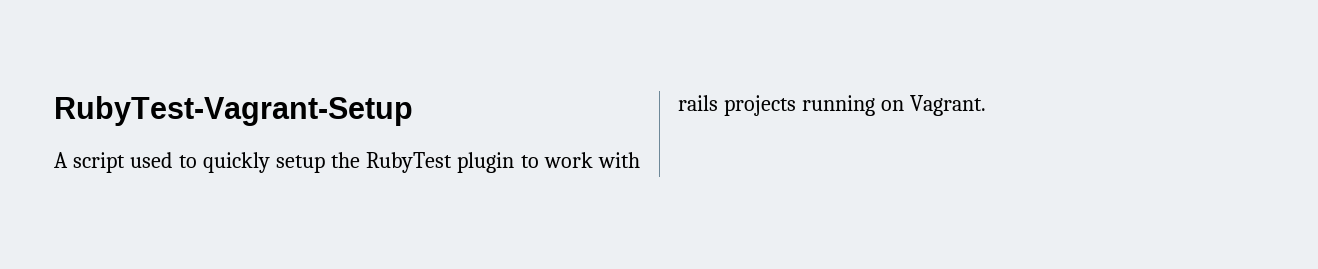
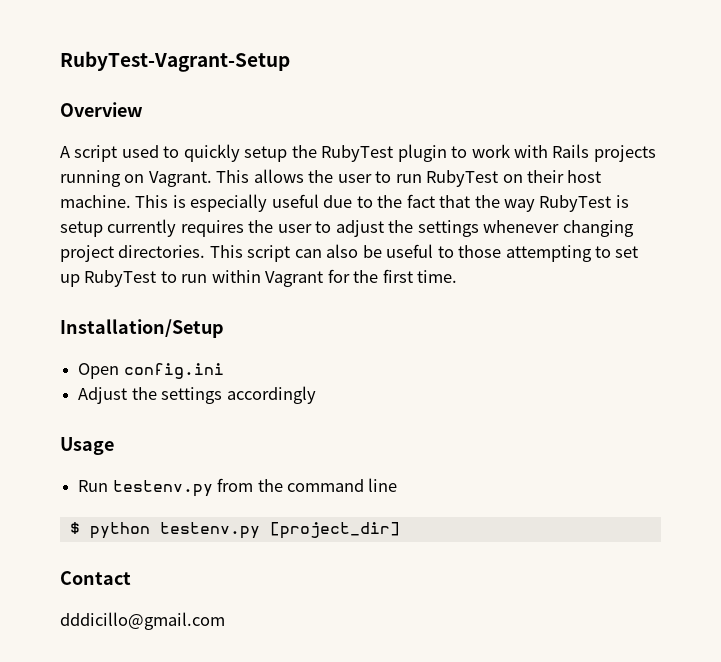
+ Overview
- A script used to quickly setup the RubyTest plugin to work with rails projects running on Vagrant.
+ A script used to quickly setup the RubyTest plugin to work with Rails projects running on Vagrant.
+ This allows the user to run RubyTest on their host machine. This is especially useful due to the fact that the way RubyTest is setup currently requires the user to adjust the settings whenever changing project directories. This script can also be useful to those attempting to set up RubyTest to run within Vagrant for the first time.
+ Installation/Setup
+ Open config.ini
+ Adjust the settings accordingly
+ Usage
+ Run testenv.py from the command line
+ $ python testenv.py [project_dir]
+ Contact
+ dddicillo@gmail.com

